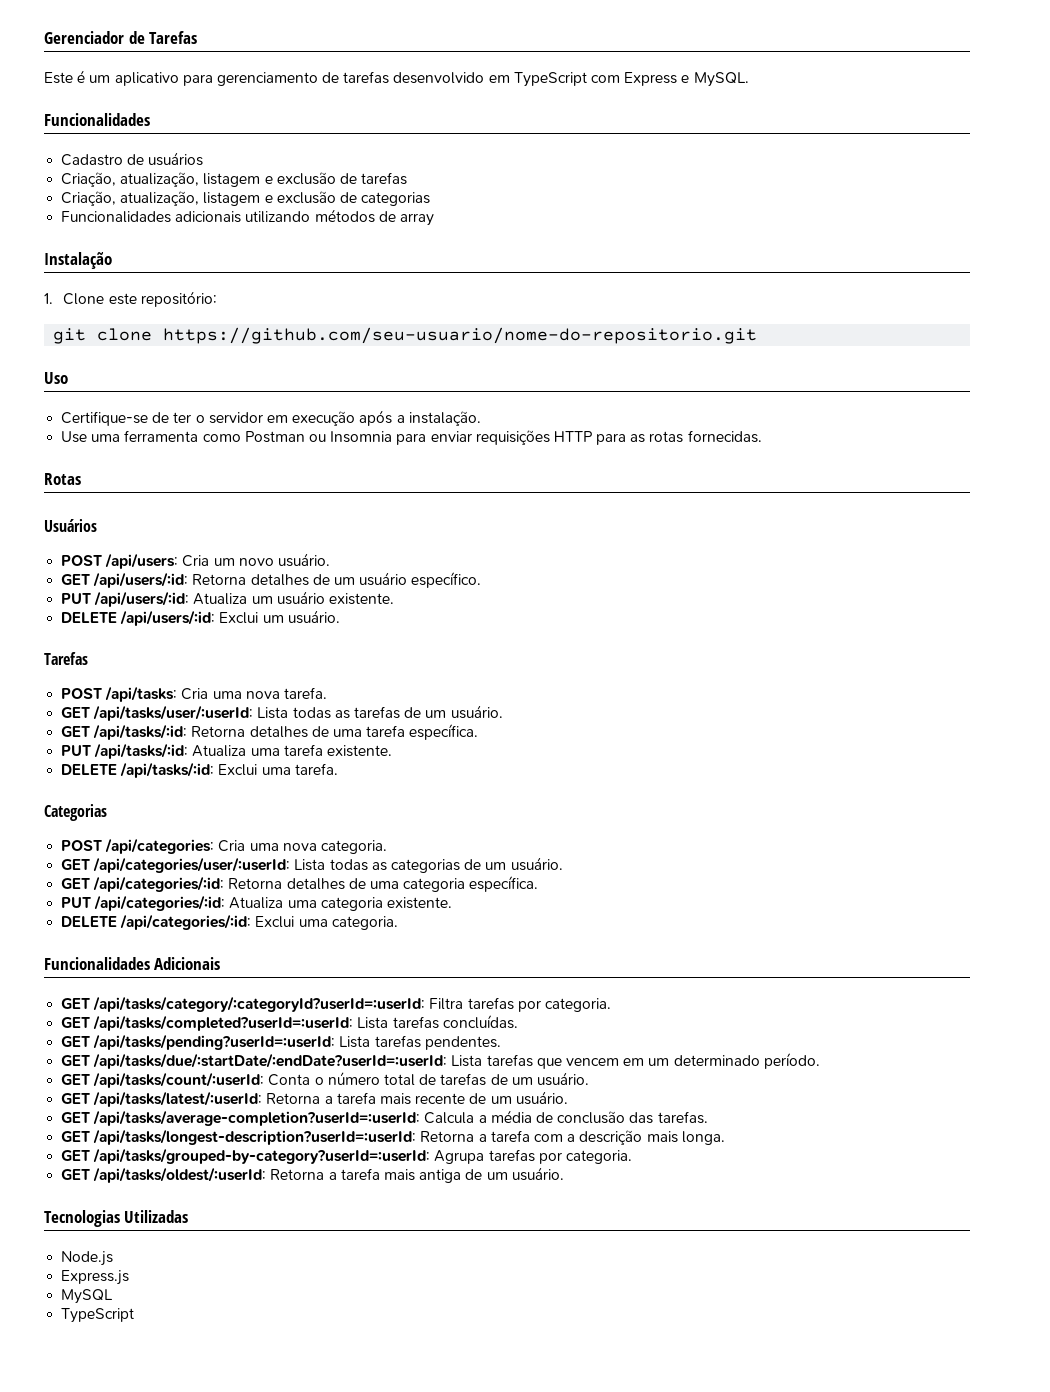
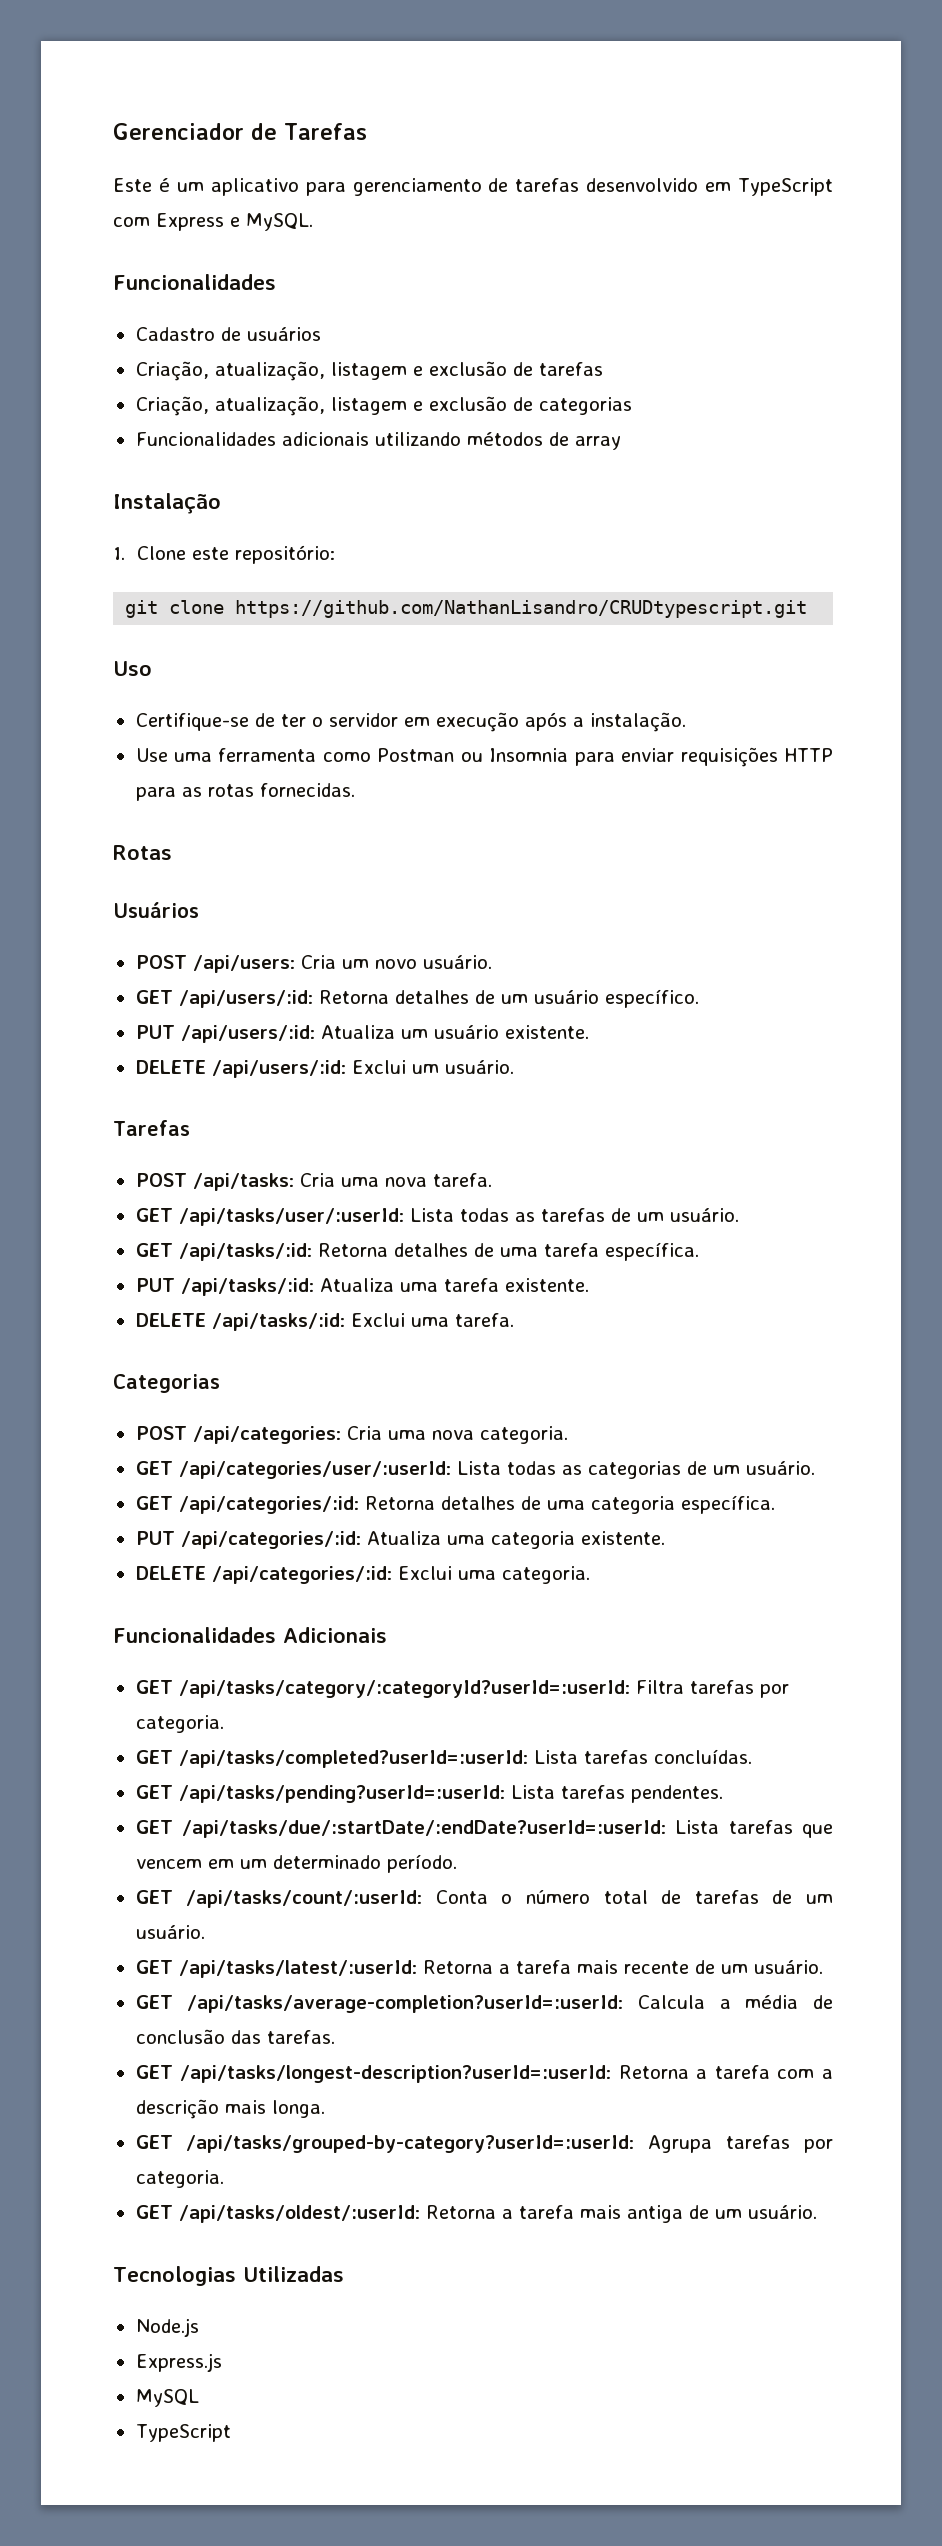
- git clone https://github.com/seu-usuario/nome-do-repositorio.git
+ git clone https://github.com/NathanLisandro/CRUDtypescript.git

